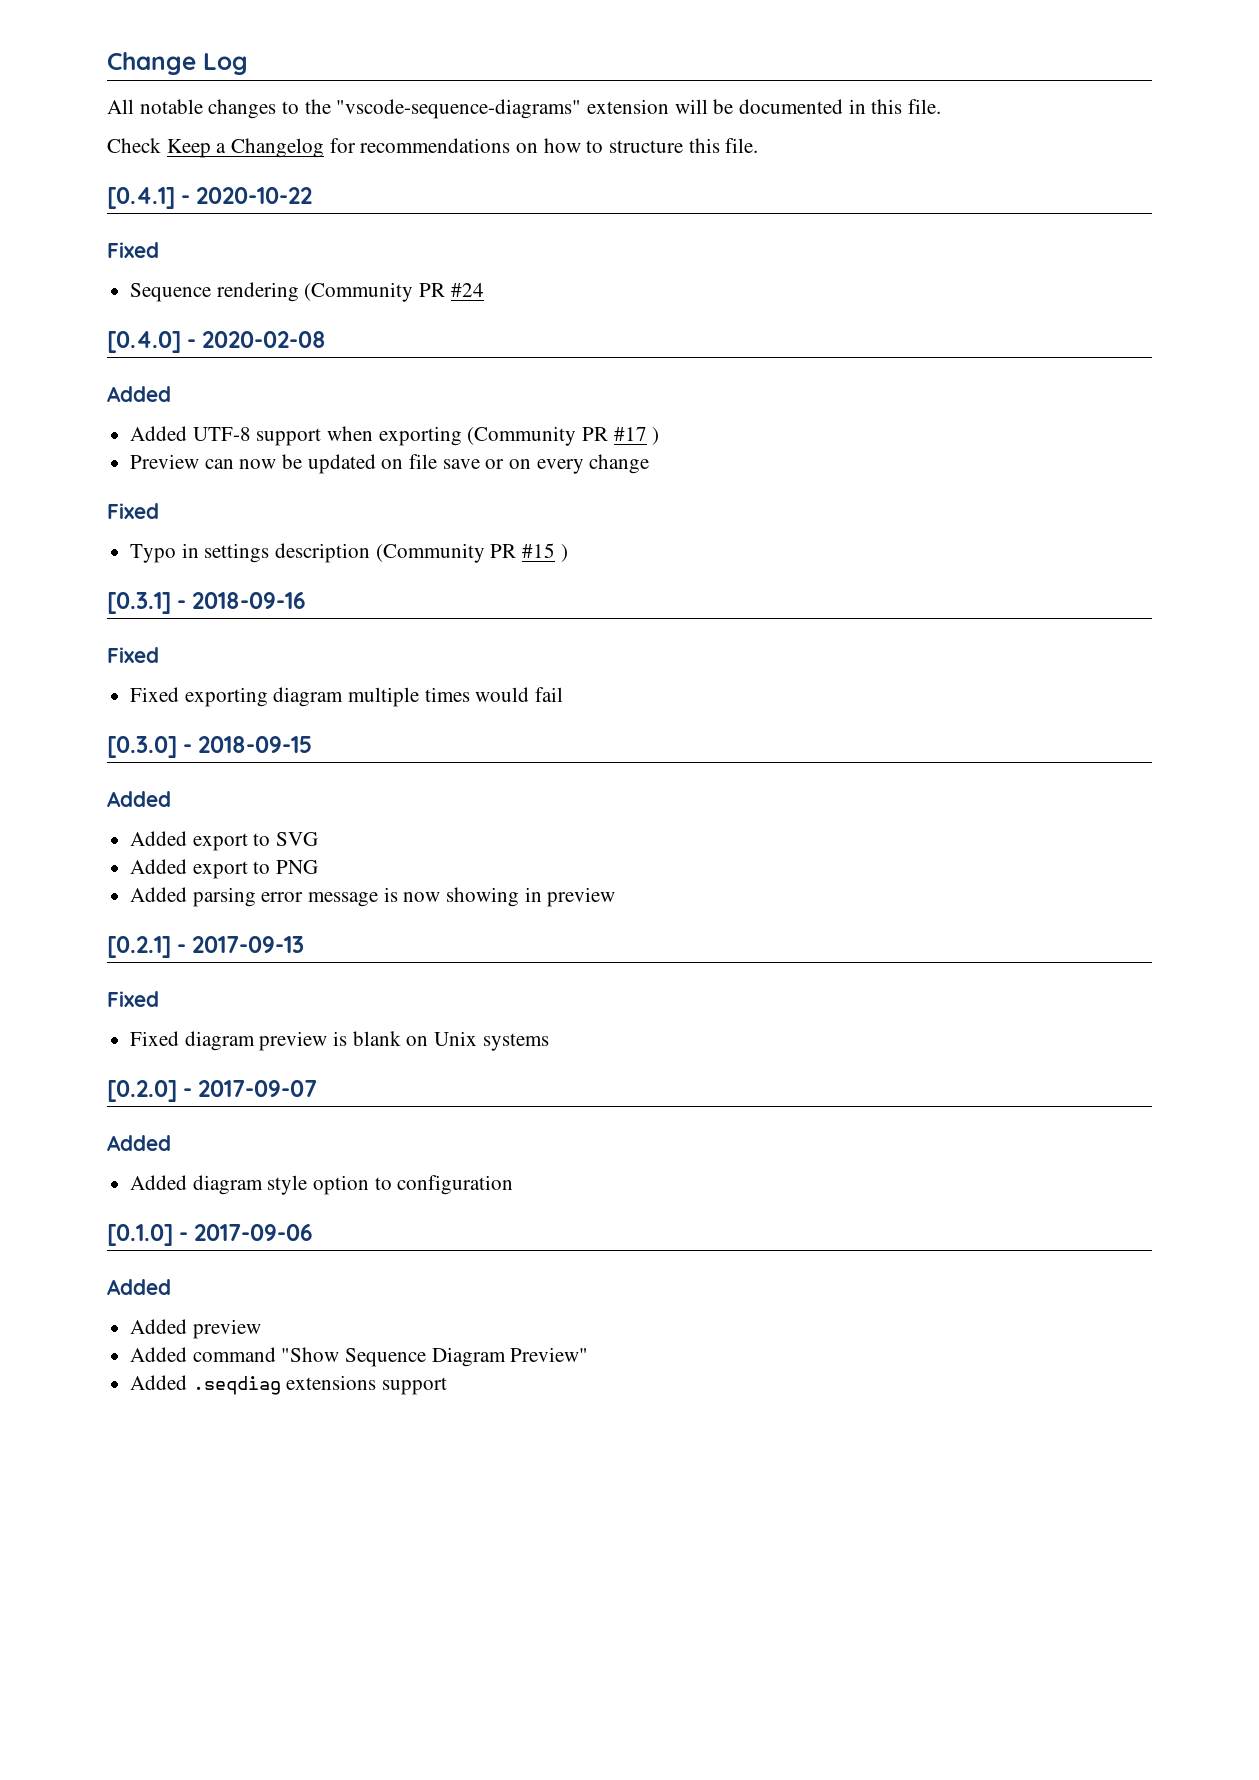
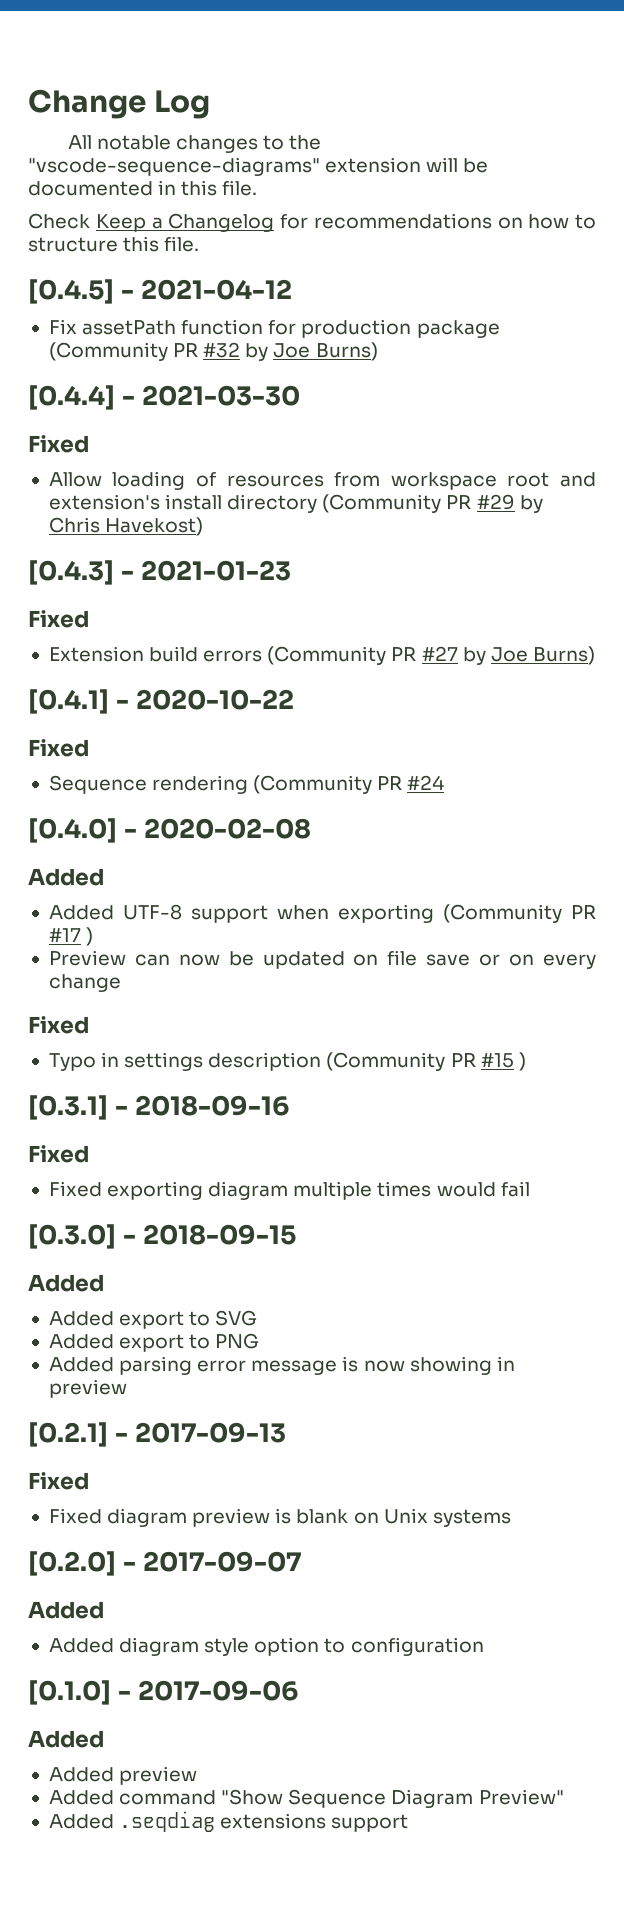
+ [0.4.5] - 2021-04-12
+ Fix assetPath function for production package (Community PR #32 by Joe Burns)
+ [0.4.4] - 2021-03-30
+ Fixed
+ Allow loading of resources from workspace root and extension's install directory (Community PR #29 by Chris Havekost)
+ [0.4.3] - 2021-01-23
+ Fixed
+ Extension build errors (Community PR #27 by Joe Burns)

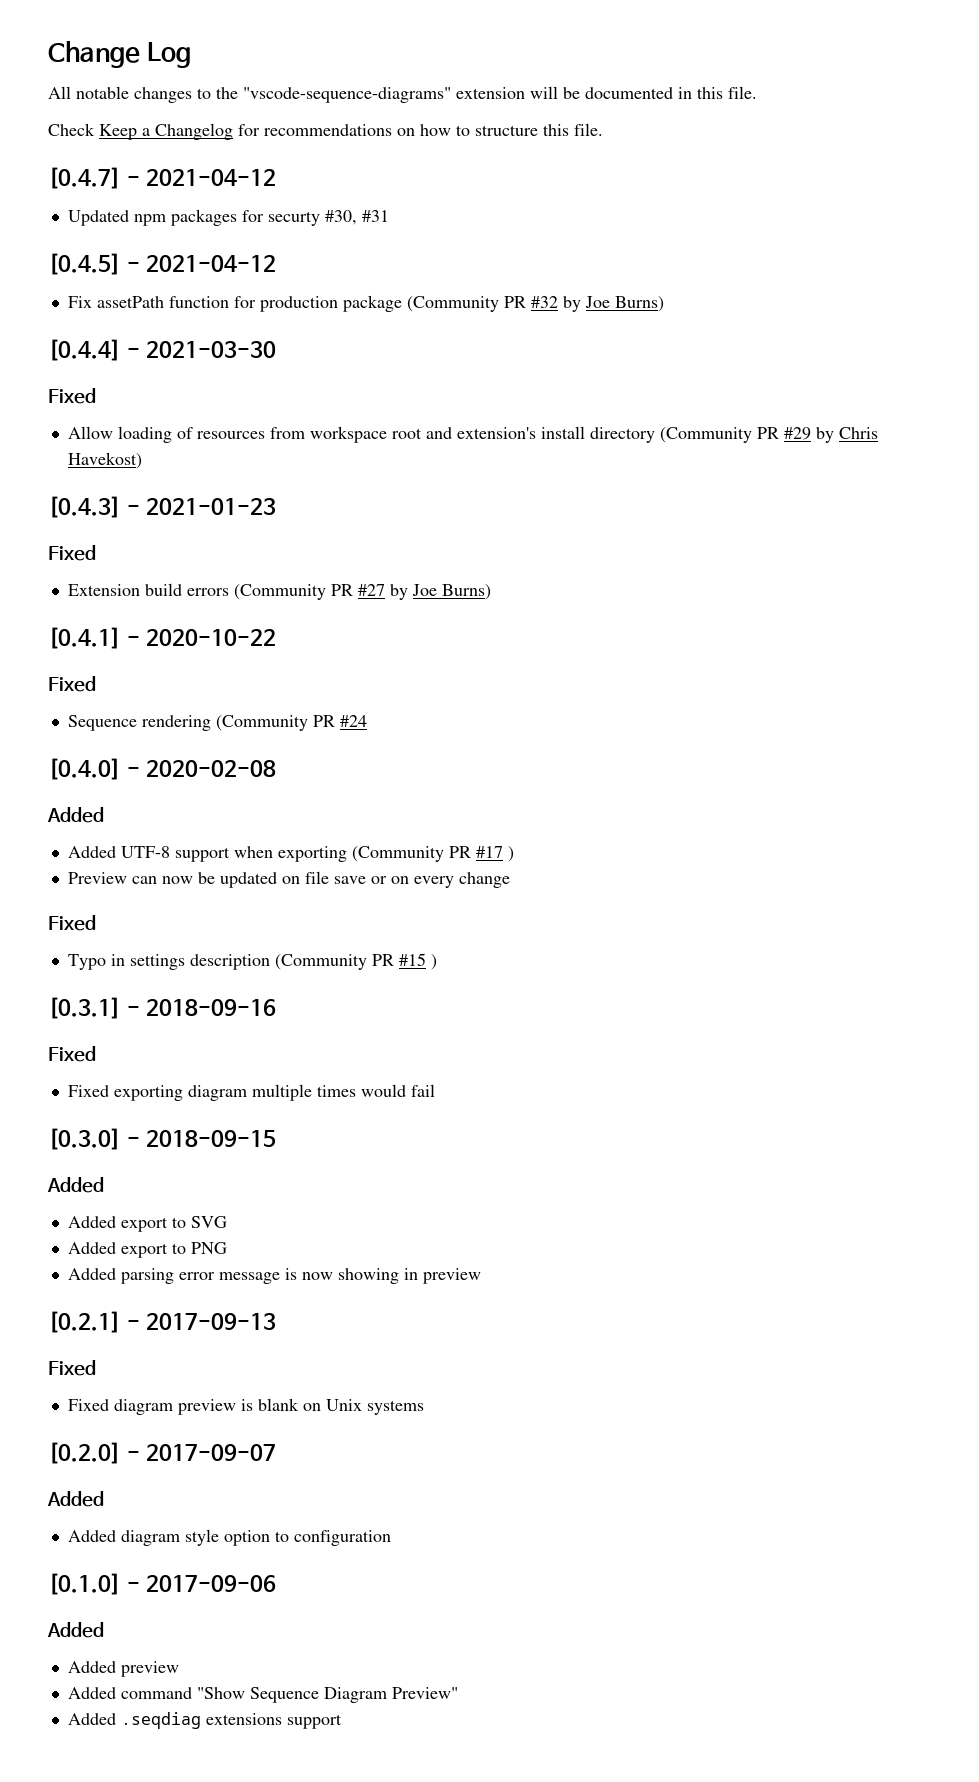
+ [0.4.7] - 2021-04-12
+ Updated npm packages for securty #30, #31

